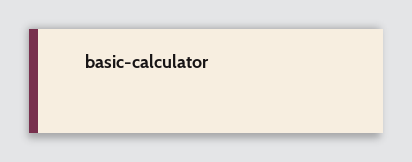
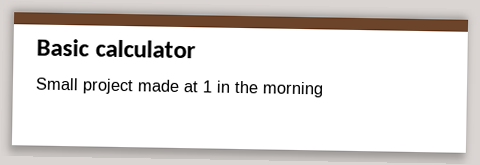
- basic-calculator
+ Basic calculator
+ Small project made at 1 in the morning

